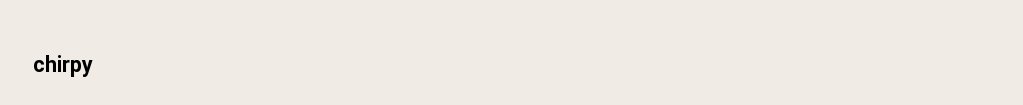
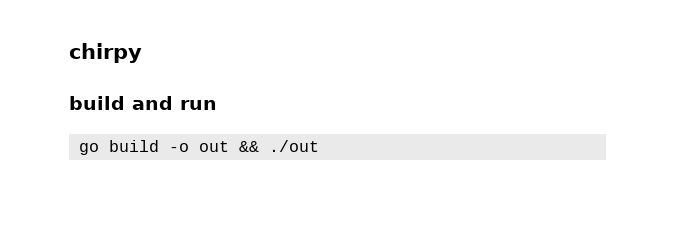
+ build and run
+ go build -o out && ./out

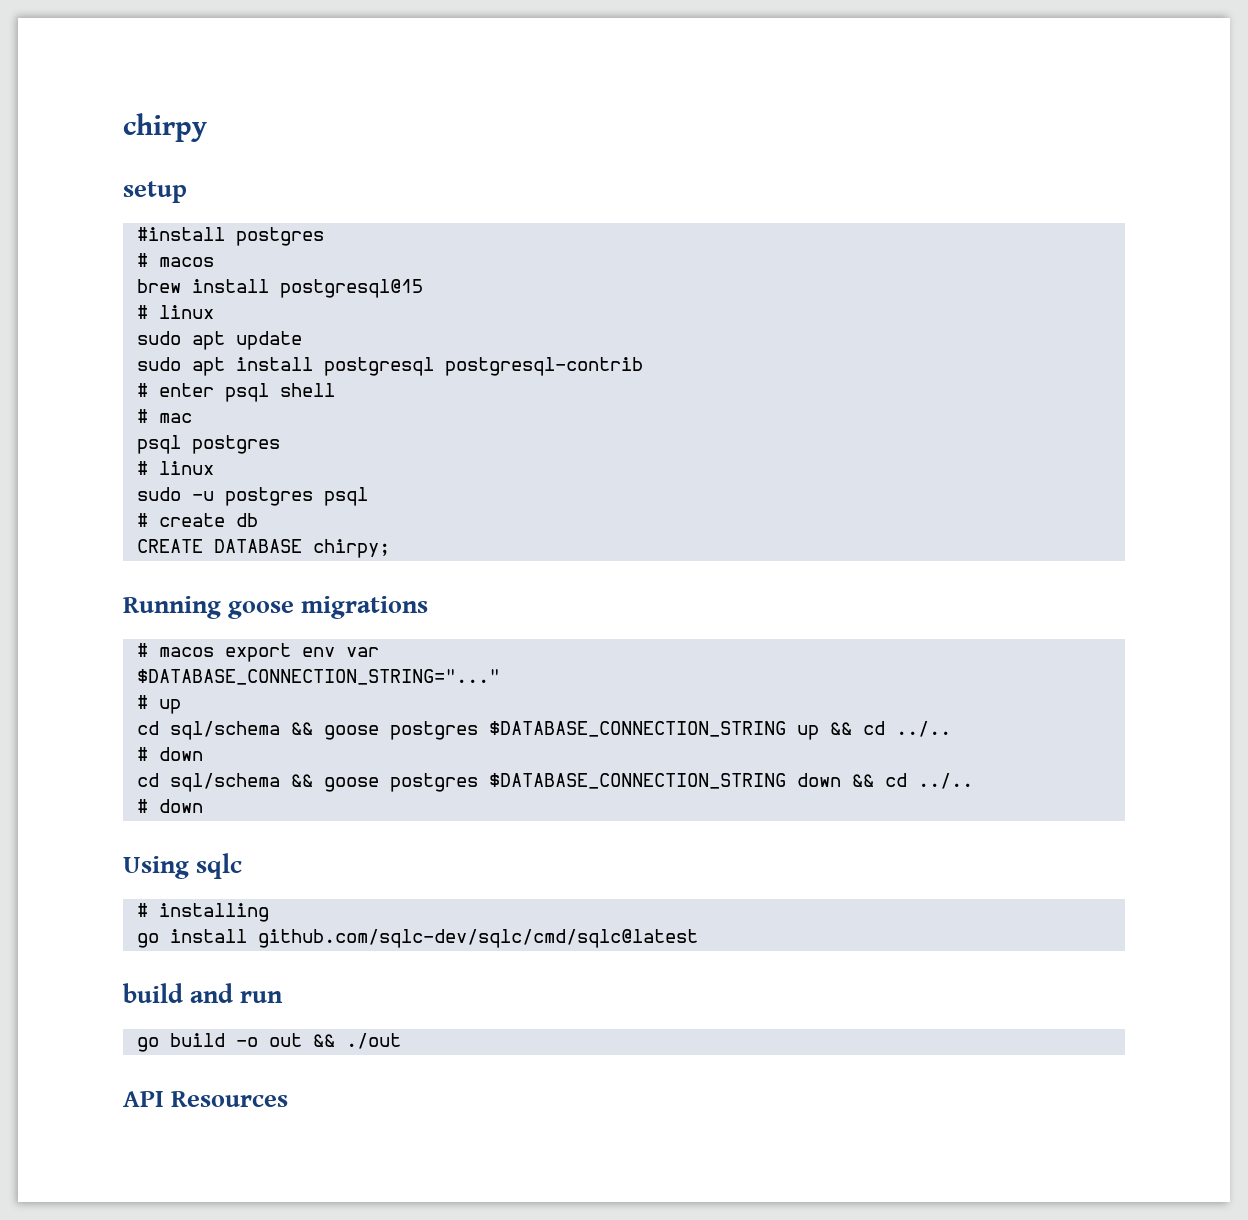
+ setup
+ #install postgres
+ # macos
+ brew install postgresql@15
+ # linux
+ sudo apt update
+ sudo apt install postgresql postgresql-contrib
+ # enter psql shell
+ # mac
+ psql postgres
+ # linux
+ sudo -u postgres psql
+ # create db
+ CREATE DATABASE chirpy;
+ Running goose migrations
+ # macos export env var
+ $DATABASE_CONNECTION_STRING="..."
+ # up
+ cd sql/schema && goose postgres $DATABASE_CONNECTION_STRING up && cd ../..
+ # down
+ cd sql/schema && goose postgres $DATABASE_CONNECTION_STRING down && cd ../..
+ # down
+ Using sqlc
+ # installing
+ go install github.com/sqlc-dev/sqlc/cmd/sqlc@latest
+ API Resources

